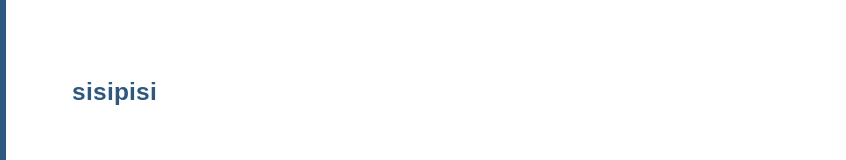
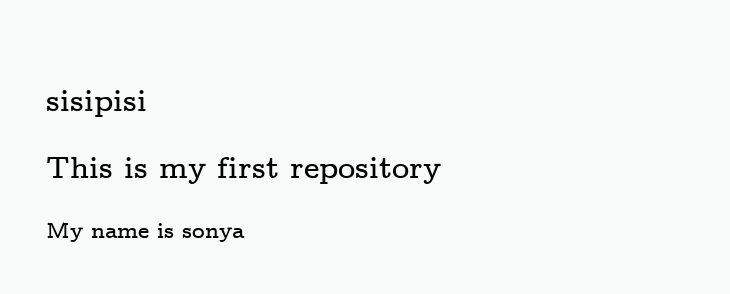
+ This is my first repository
+ My name is sonya

